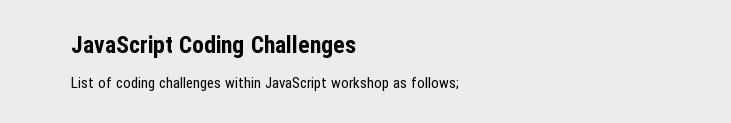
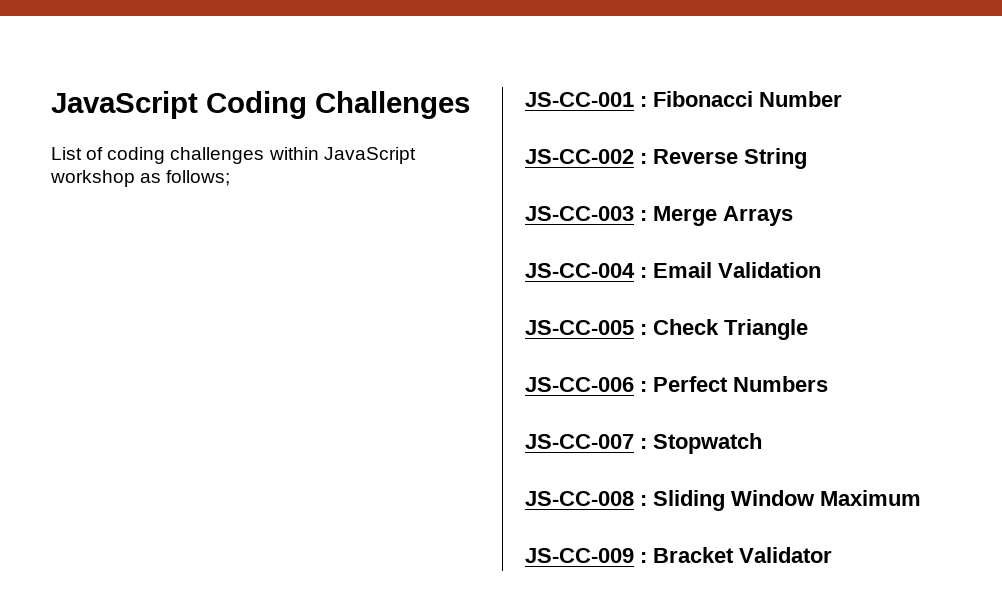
+ JS-CC-001 : Fibonacci Number
+ JS-CC-002 : Reverse String
+ JS-CC-003 : Merge Arrays
+ JS-CC-004 : Email Validation
+ JS-CC-005 : Check Triangle
+ JS-CC-006 : Perfect Numbers
+ JS-CC-007 : Stopwatch
+ JS-CC-008 : Sliding Window Maximum
+ JS-CC-009 : Bracket Validator

